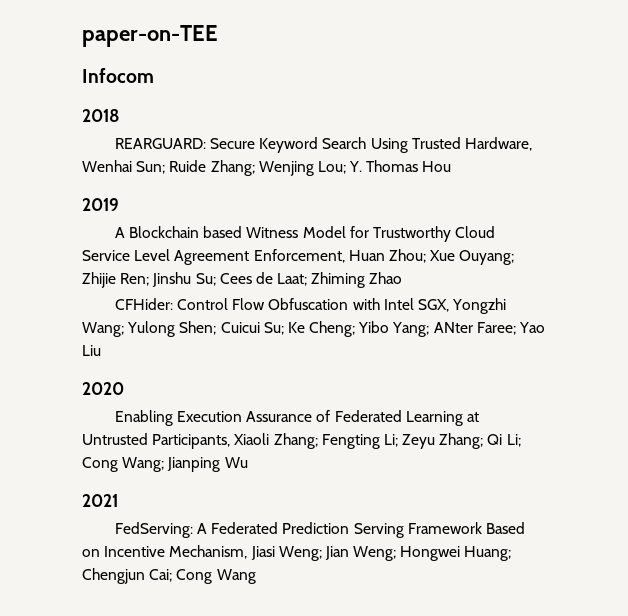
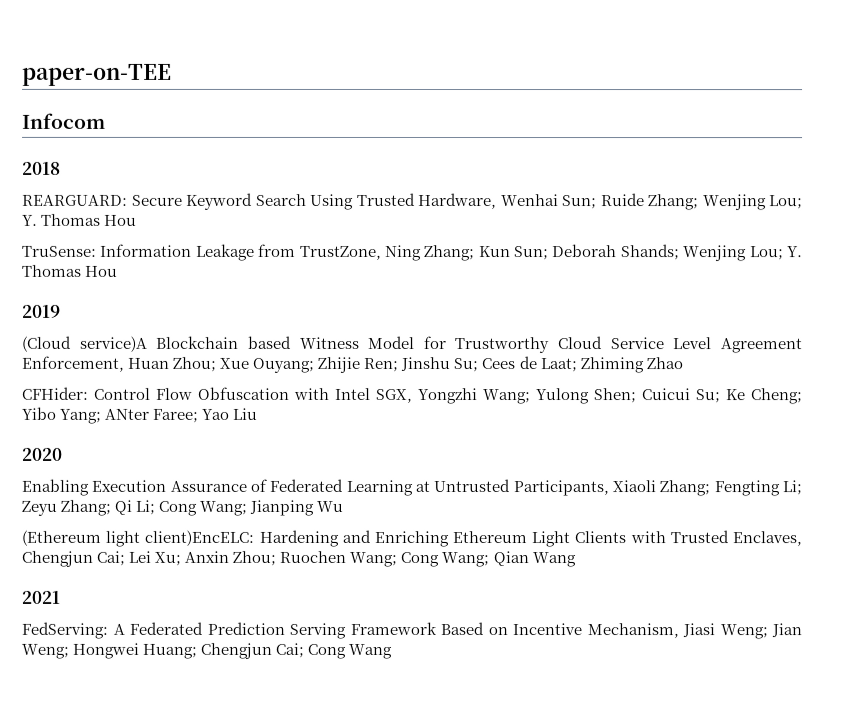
+ TruSense: Information Leakage from TrustZone, Ning Zhang; Kun Sun; Deborah Shands; Wenjing Lou; Y. Thomas Hou
- A Blockchain based Witness Model for Trustworthy Cloud Service Level Agreement Enforcement, Huan Zhou; Xue Ouyang; Zhijie Ren; Jinshu Su; Cees de Laat; Zhiming Zhao
+ (Cloud service)A Blockchain based Witness Model for Trustworthy Cloud Service Level Agreement Enforcement, Huan Zhou; Xue Ouyang; Zhijie Ren; Jinshu Su; Cees de Laat; Zhiming Zhao
+ (Ethereum light client)EncELC: Hardening and Enriching Ethereum Light Clients with Trusted Enclaves, Chengjun Cai; Lei Xu; Anxin Zhou; Ruochen Wang; Cong Wang; Qian Wang

